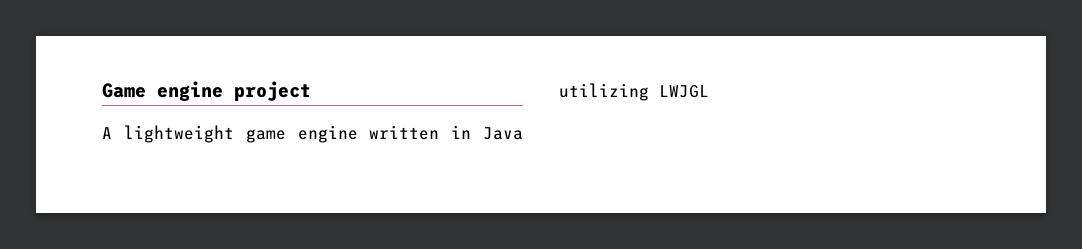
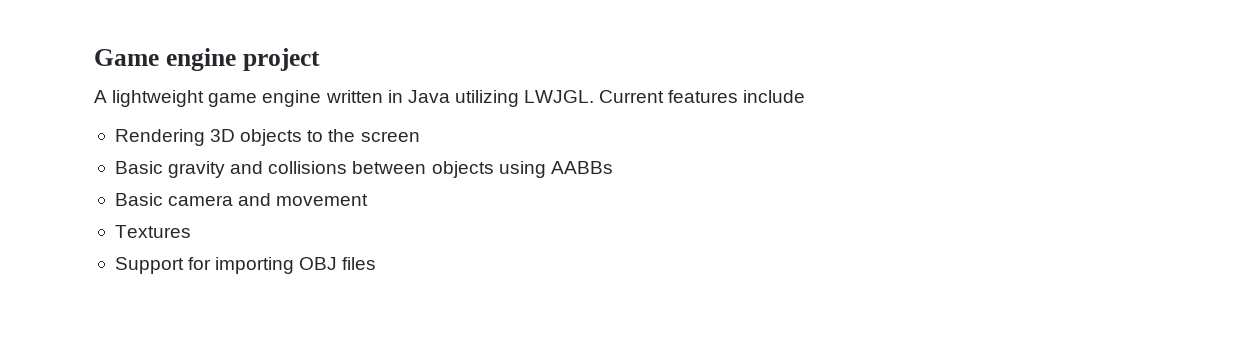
- A lightweight game engine written in Java utilizing LWJGL
+ A lightweight game engine written in Java utilizing LWJGL. Current features include
+ Rendering 3D objects to the screen
+ Basic gravity and collisions between objects using AABBs
+ Basic camera and movement
+ Textures
+ Support for importing OBJ files

